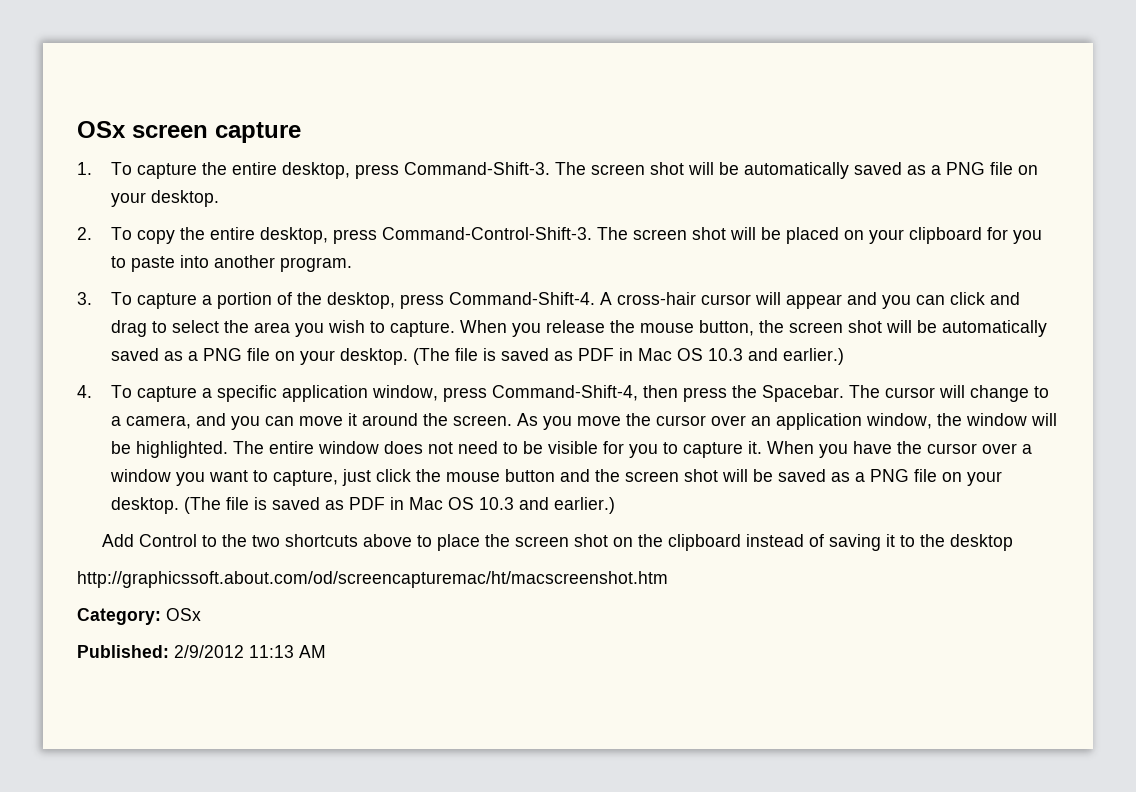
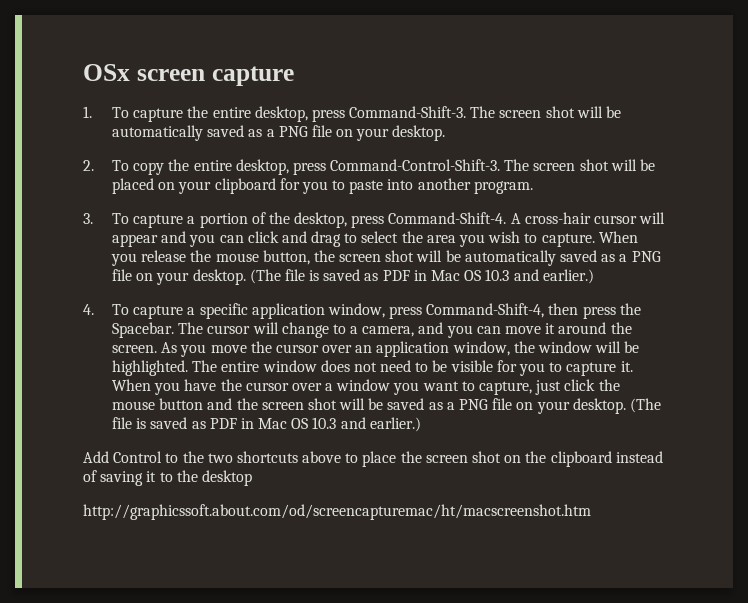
- Category: OSx
- Published: 2/9/2012 11:13 AM

